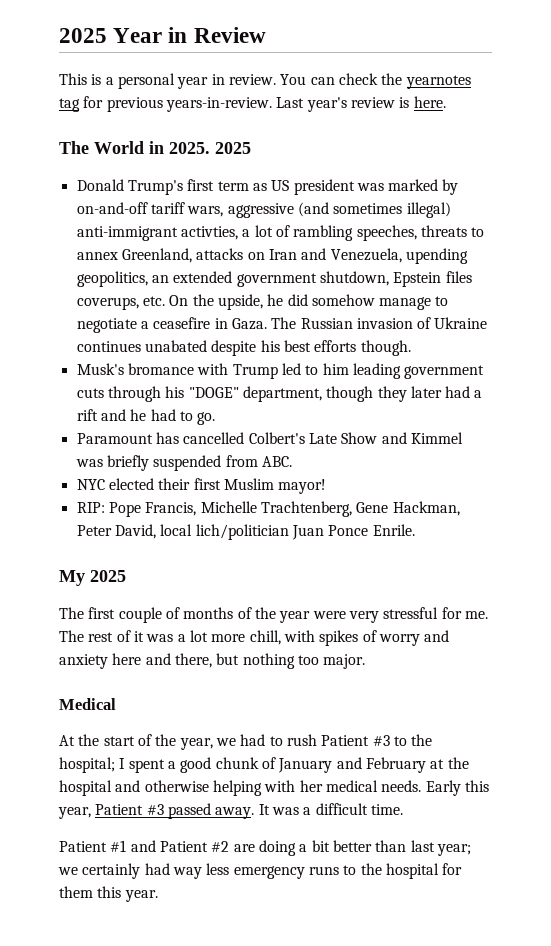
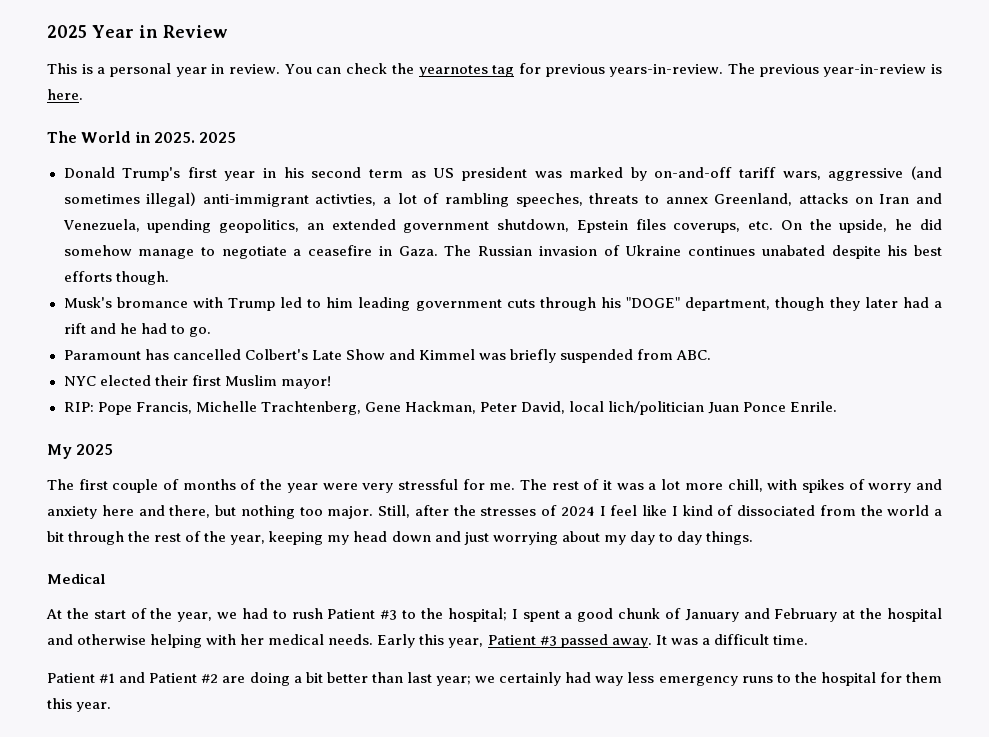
- Last year's review is here.
+ The previous year-in-review is here.
- Donald Trump's first term as US president was marked by on-and-off tariff wars, aggressive (and sometimes illegal) anti-immigrant activties, a lot of rambling speeches, threats to annex Greenland, attacks on Iran and Venezuela, upending geopolitics, an extended government shutdown, Epstein files coverups, etc. On the upside, he did somehow manage to negotiate a ceasefire in Gaza.
+ Donald Trump's first year in his second term as US president was marked by on-and-off tariff wars, aggressive (and sometimes illegal) anti-immigrant activties, a lot of rambling speeches, threats to annex Greenland, attacks on Iran and Venezuela, upending geopolitics, an extended government shutdown, Epstein files coverups, etc. On the upside, he did somehow manage to negotiate a ceasefire in Gaza.
+ Still, after the stresses of 2024 I feel like I kind of dissociated from the world a bit through the rest of the year, keeping my head down and just worrying about my day to day things.

